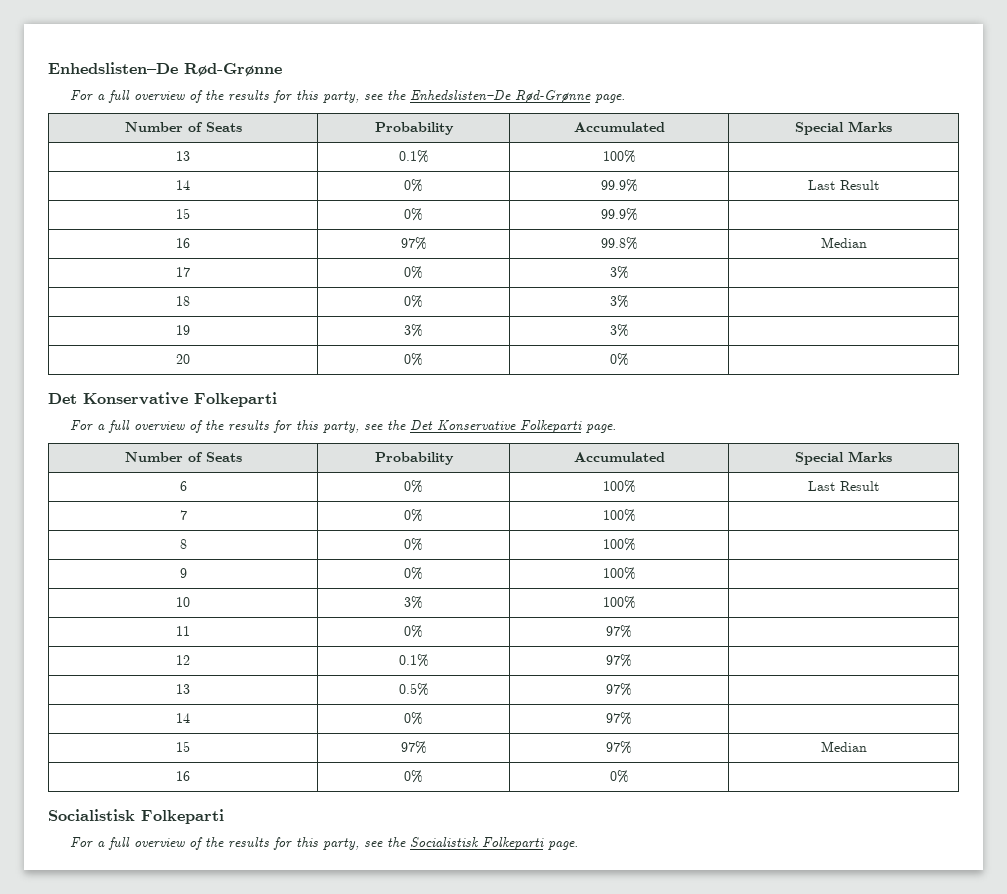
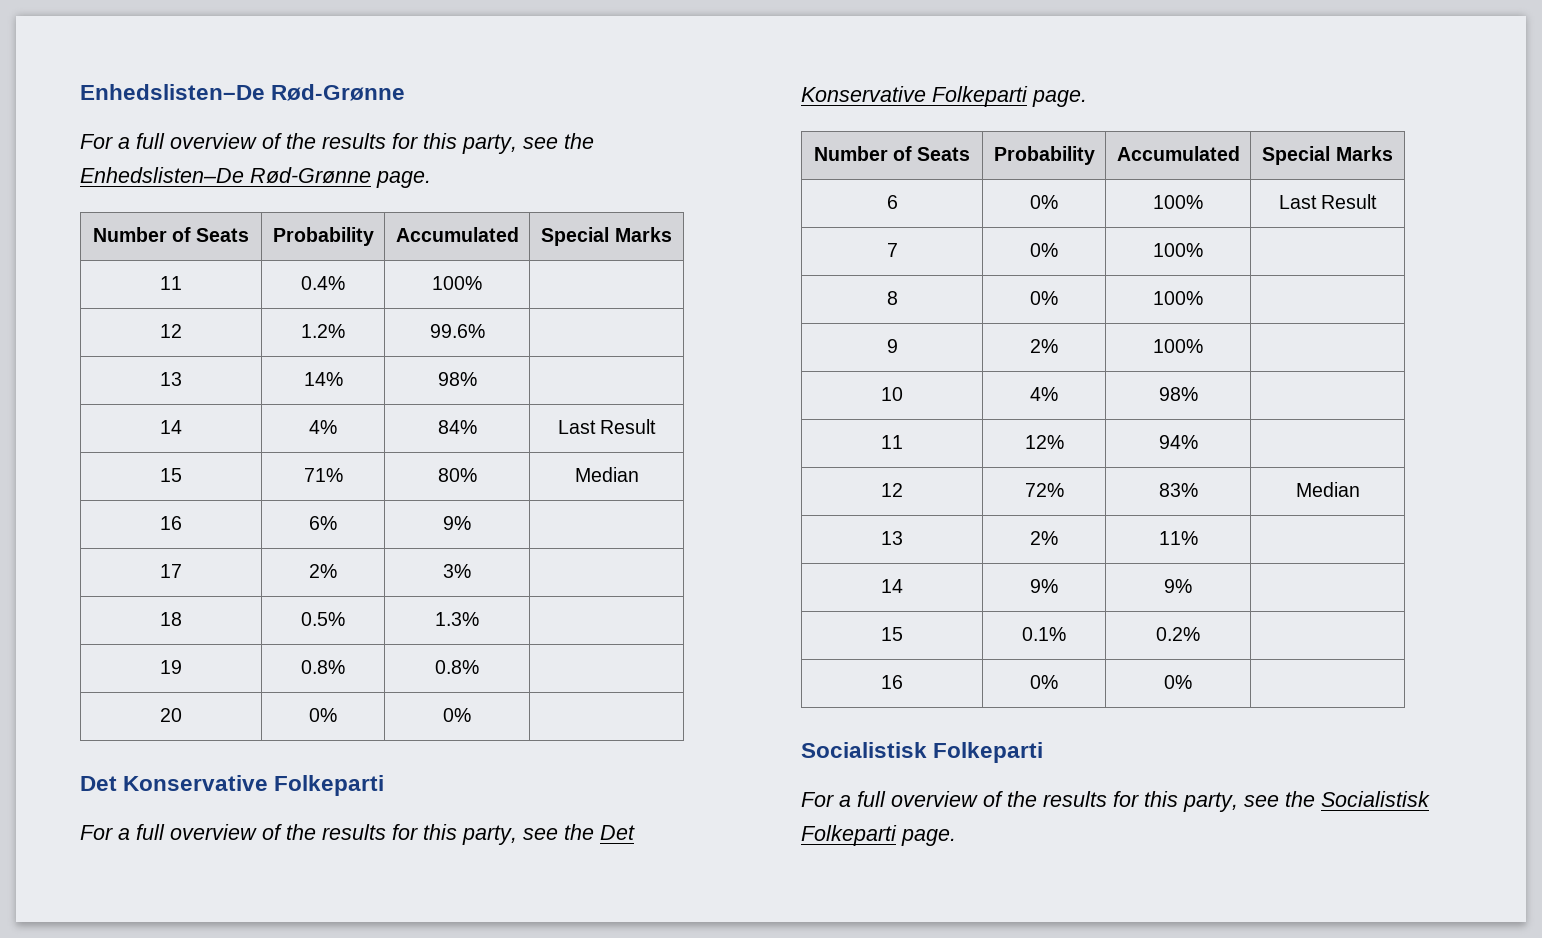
- 13 | 0.1% | 100% |
- 14 | 0% | 99.9% | Last Result
+ 11 | 0.4% | 100% |
+ 12 | 1.2% | 99.6% |
+ 13 | 14% | 98% |
+ 14 | 4% | 84% | Last Result
- 15 | 0% | 99.9% |
- 16 | 97% | 99.8% | Median
+ 15 | 71% | 80% | Median
+ 16 | 6% | 9% |
- 17 | 0% | 3% |
+ 17 | 2% | 3% |
- 18 | 0% | 3% |
+ 18 | 0.5% | 1.3% |
- 19 | 3% | 3% |
+ 19 | 0.8% | 0.8% |
- 9 | 0% | 100% |
+ 9 | 2% | 100% |
- 10 | 3% | 100% |
- 11 | 0% | 97% |
- 12 | 0.1% | 97% |
- 13 | 0.5% | 97% |
- 14 | 0% | 97% |
- 15 | 97% | 97% | Median
+ 10 | 4% | 98% |
+ 11 | 12% | 94% |
+ 12 | 72% | 83% | Median
+ 13 | 2% | 11% |
+ 14 | 9% | 9% |
+ 15 | 0.1% | 0.2% |

